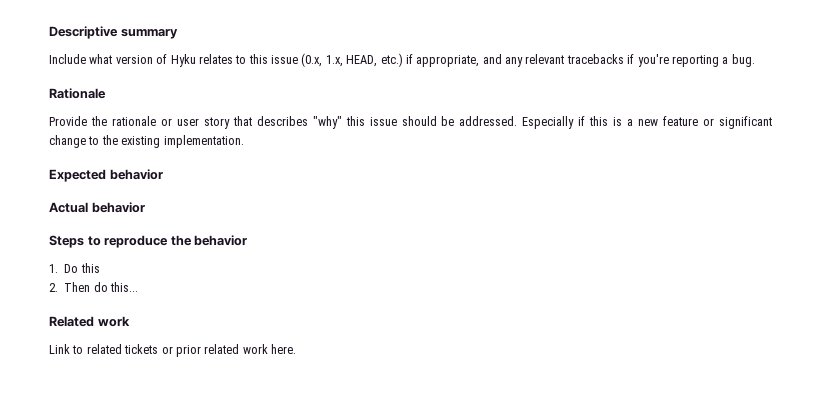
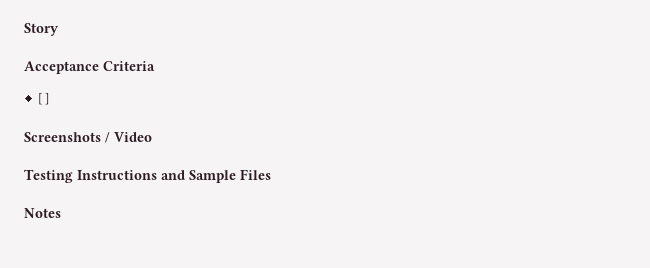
- Descriptive summary
- Include what version of Hyku relates to this issue (0.x, 1.x, HEAD, etc.) if appropriate, and any relevant tracebacks if you're reporting a bug.
- Rationale
- Provide the rationale or user story that describes "why" this issue should be addressed. Especially if this is a new feature or significant change to the existing implementation.
- Expected behavior
- Actual behavior
- Steps to reproduce the behavior
- 1. Do this
- 2. Then do this...
- Related work
- Link to related tickets or prior related work here.
+ Story
+ Acceptance Criteria
+ [ ]
+ Screenshots / Video
+ Testing Instructions and Sample Files
+ Notes

